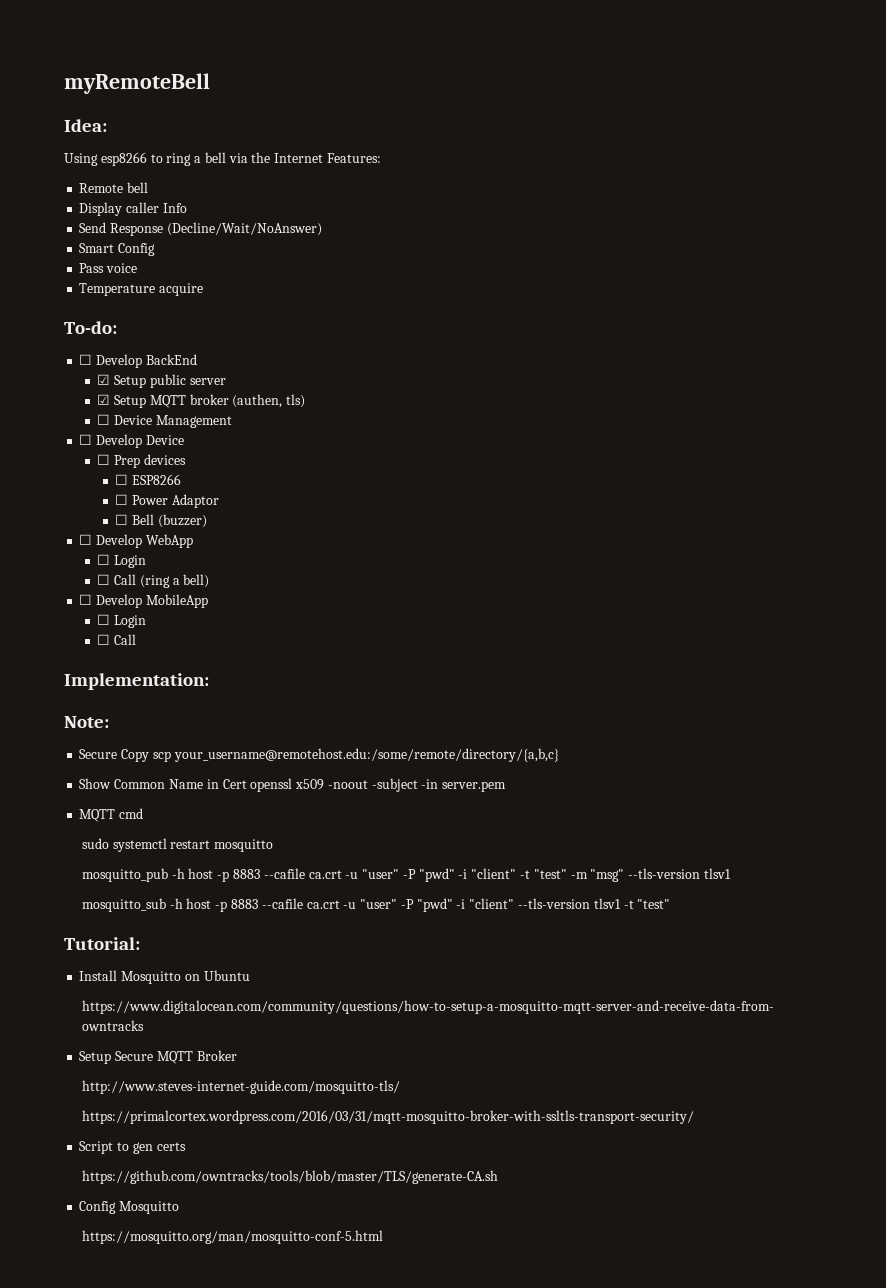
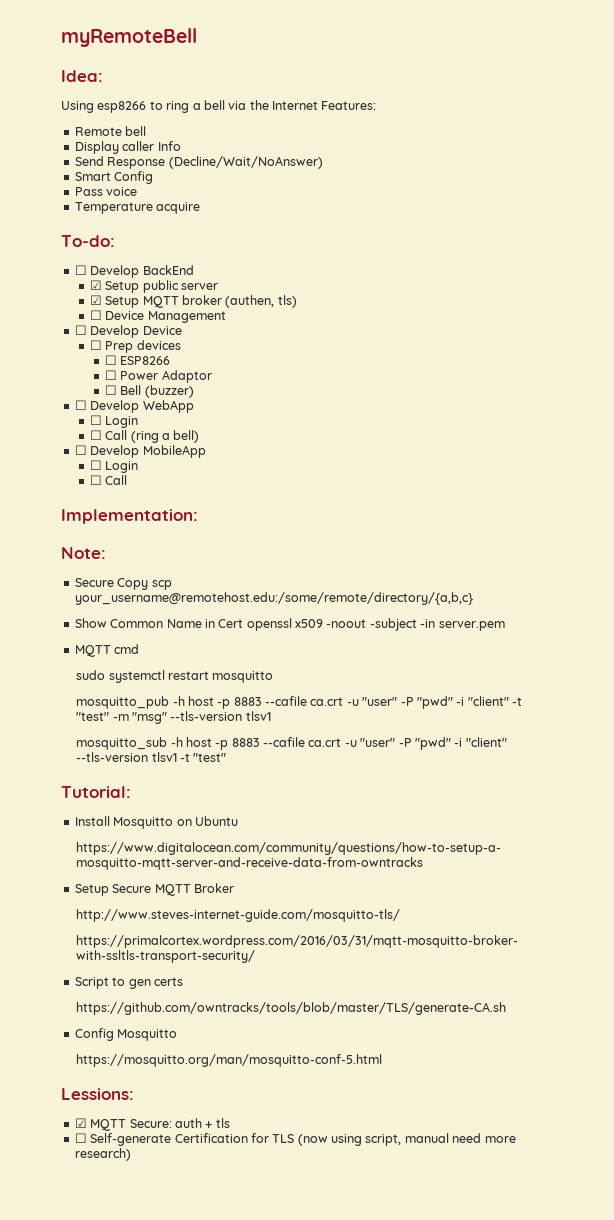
+ Lessions:
+ ☑ MQTT Secure: auth + tls
+ ☐ Self-generate Certification for TLS (now using script, manual need more research)

